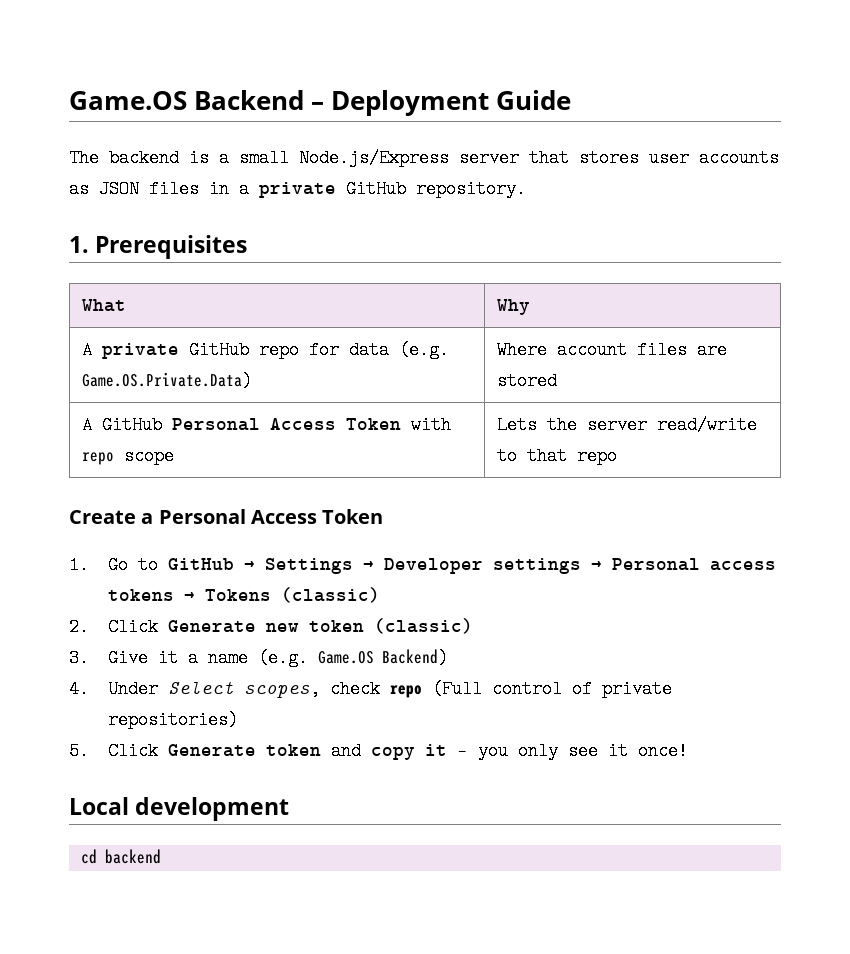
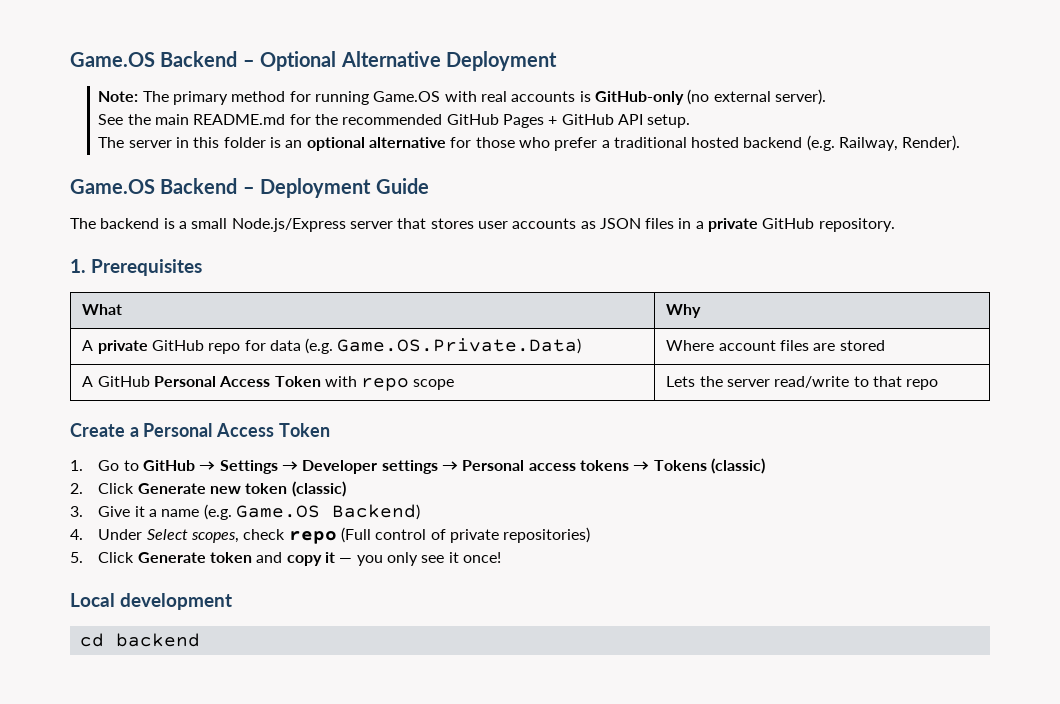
+ Game.OS Backend – Optional Alternative Deployment
+ Note: The primary method for running Game.OS with real accounts is GitHub-only (no external server).
+ See the main README.md for the recommended GitHub Pages + GitHub API setup.
+ The server in this folder is an optional alternative for those who prefer a traditional hosted backend (e.g. Railway, Render).

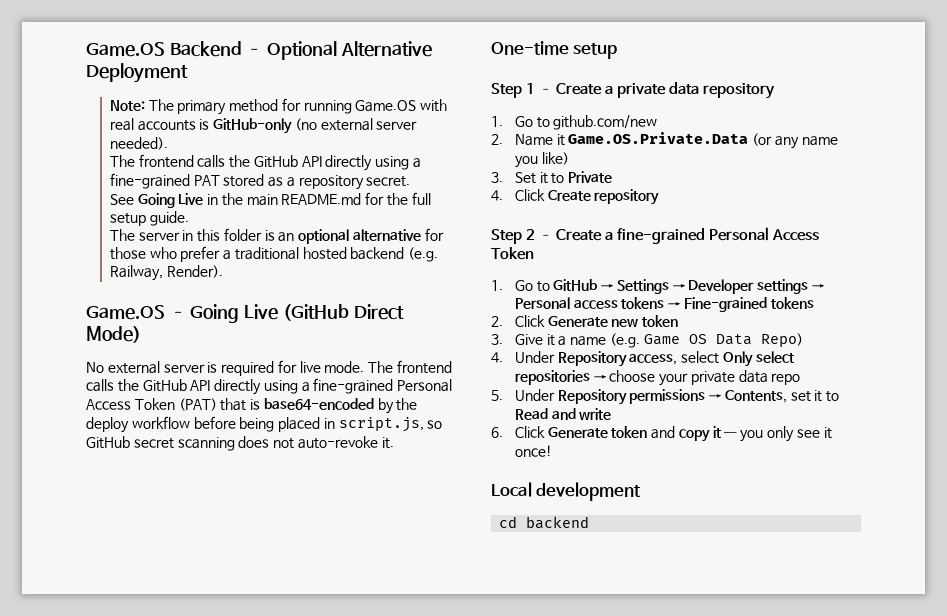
- Note: The primary method for running Game.OS with real accounts is GitHub-only (no external server).
- See the main README.md for the recommended GitHub Pages + GitHub API setup.
+ Note: The primary method for running Game.OS with real accounts is GitHub-only (no external server needed).
+ The frontend calls the GitHub API directly using a fine-grained PAT stored as a repository secret.
+ See Going Live in the main README.md for the full setup guide.
- Game.OS Backend – Deployment Guide
- The backend is a small Node.js/Express server that stores user accounts as JSON files in a private GitHub repository.
- 1. Prerequisites
- What | Why
- A private GitHub repo for data (e.g. Game.OS.Private.Data) | Where account files are stored
- A GitHub Personal Access Token with repo scope | Lets the server read/write to that repo
- Create a Personal Access Token
+ Game.OS – Going Live (GitHub Direct Mode)
+ No external server is required for live mode. The frontend calls the GitHub API directly using a fine-grained Personal Access Token (PAT) that is base64-encoded by the deploy workflow before being placed in script.js, so GitHub secret scanning does not auto-revoke it.
+ One-time setup
+ Step 1 – Create a private data repository
+ 1. Go to github.com/new
+ 2. Name it Game.OS.Private.Data (or any name you like)
+ 3. Set it to Private
+ 4. Click Create repository
+ Step 2 – Create a fine-grained Personal Access Token
- 1. Go to GitHub → Settings → Developer settings → Personal access tokens → Tokens (classic)
+ 1. Go to GitHub → Settings → Developer settings → Personal access tokens → Fine-grained tokens
- 2. Click Generate new token (classic)
+ 2. Click Generate new token
- 3. Give it a name (e.g. Game.OS Backend)
- 4. Under Select scopes, check repo (Full control of private repositories)
- 5. Click Generate token and copy it — you only see it once!
+ 3. Give it a name (e.g. Game OS Data Repo)
+ 4. Under Repository access, select Only select repositories → choose your private data repo
+ 5. Under Repository permissions → Contents, set it to Read and write
+ 6. Click Generate token and copy it — you only see it once!

